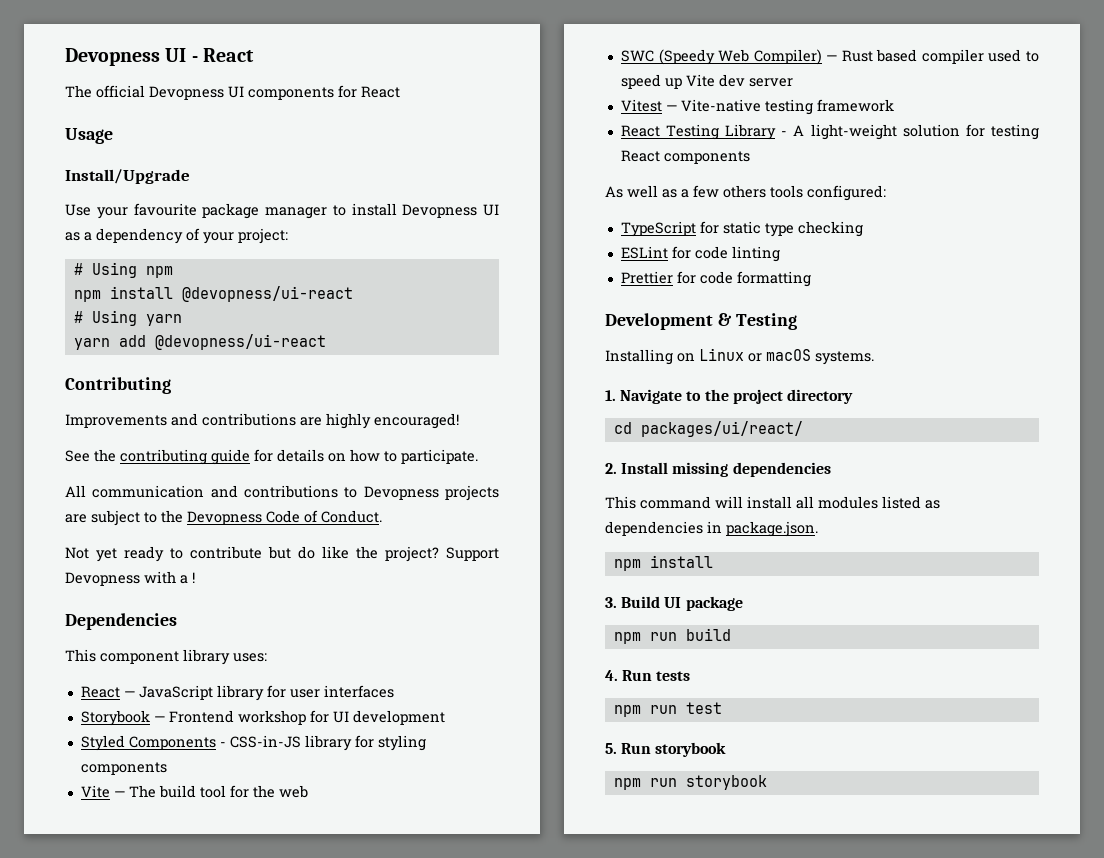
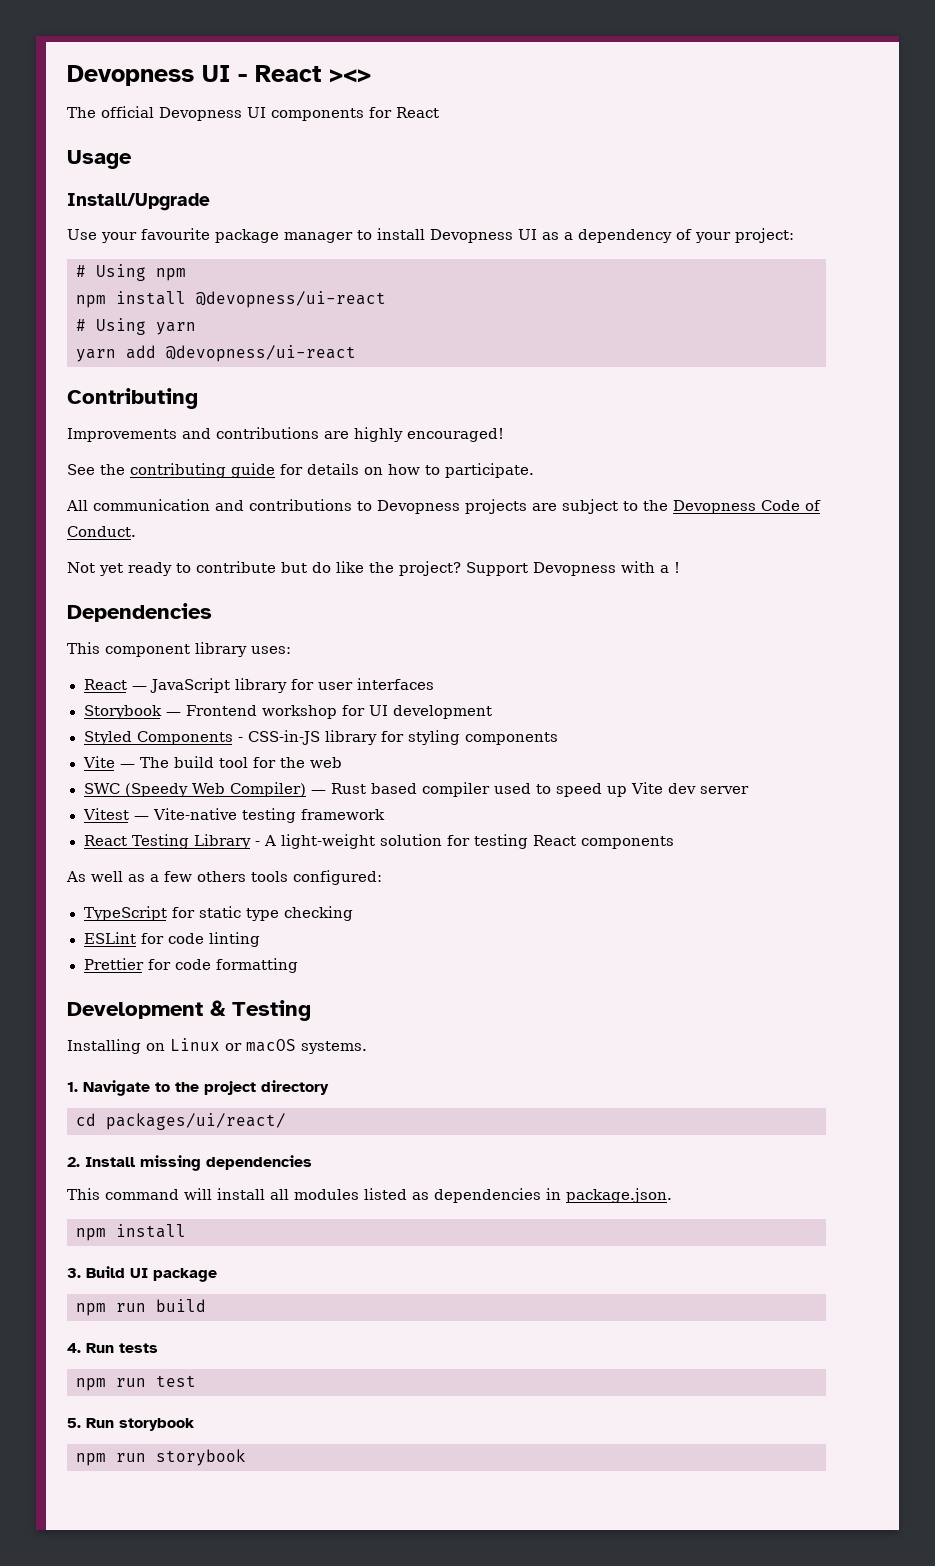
- Devopness UI - React
+ Devopness UI - React ><>

